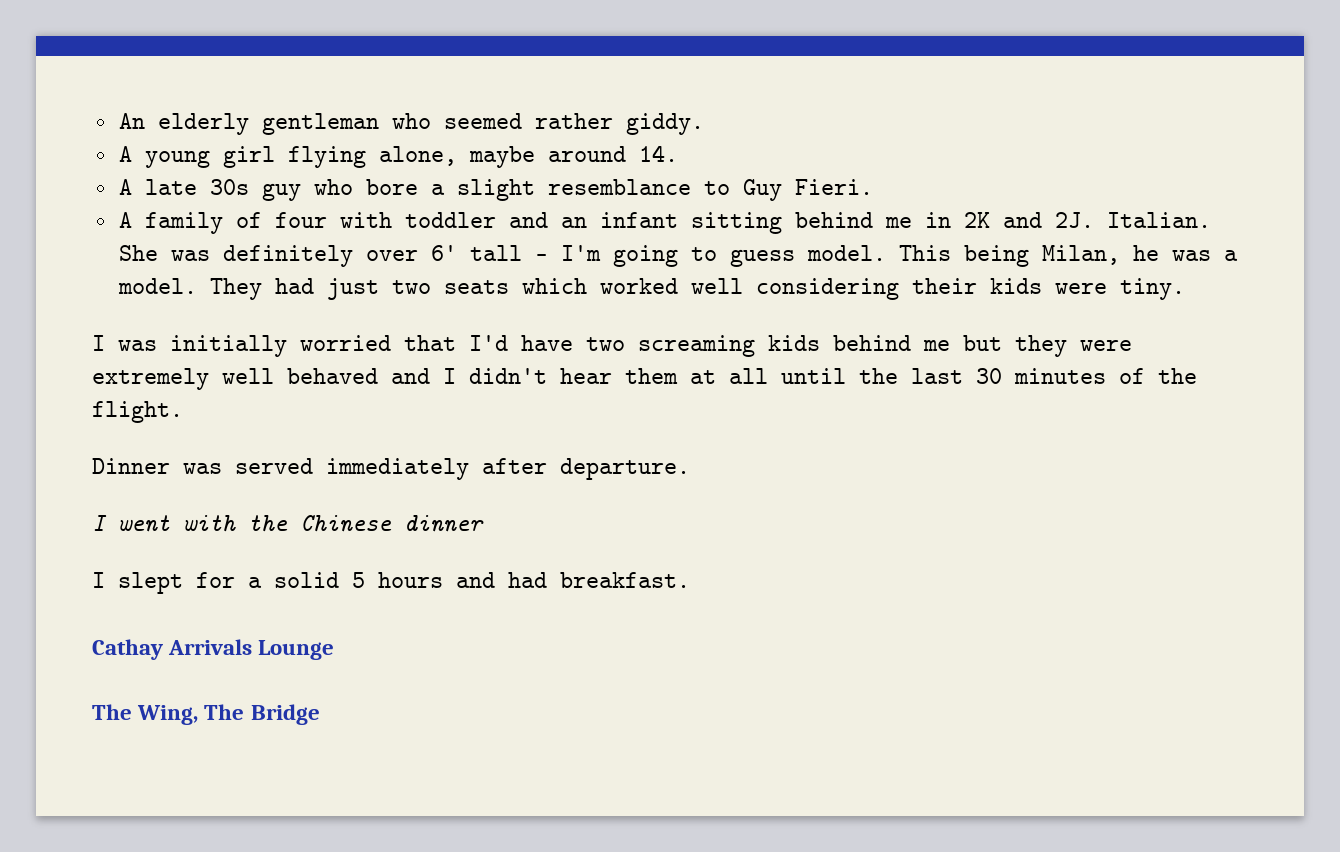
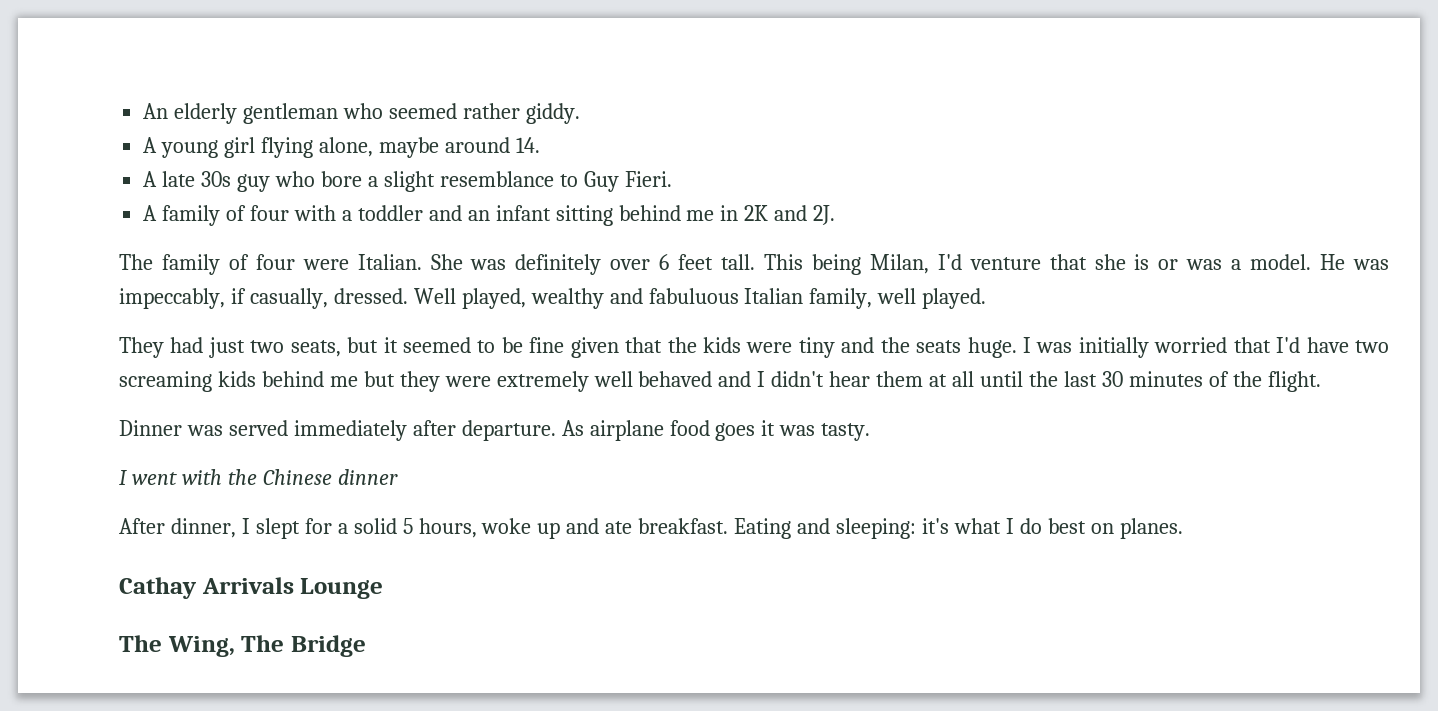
- A family of four with toddler and an infant sitting behind me in 2K and 2J. Italian.
+ A family of four with a toddler and an infant sitting behind me in 2K and 2J.
+ The family of four were Italian.
- She was definitely over 6' tall - I'm going to guess model. This being Milan, he was a model. They had just two seats which worked well considering their kids were tiny.
- I was initially worried that I'd have two screaming kids behind me but they were extremely well behaved and I didn't hear them at all until the last 30 minutes of the flight.
+ She was definitely over 6 feet tall. This being Milan, I'd venture that she is or was a model. He was impeccably, if casually, dressed. Well played, wealthy and fabuluous Italian family, well played.
+ They had just two seats, but it seemed to be fine given that the kids were tiny and the seats huge. I was initially worried that I'd have two screaming kids behind me but they were extremely well behaved and I didn't hear them at all until the last 30 minutes of the flight.
+ As airplane food goes it was tasty.
- I slept for a solid 5 hours and had breakfast.
+ After dinner, I slept for a solid 5 hours, woke up and ate breakfast. Eating and sleeping: it's what I do best on planes.

